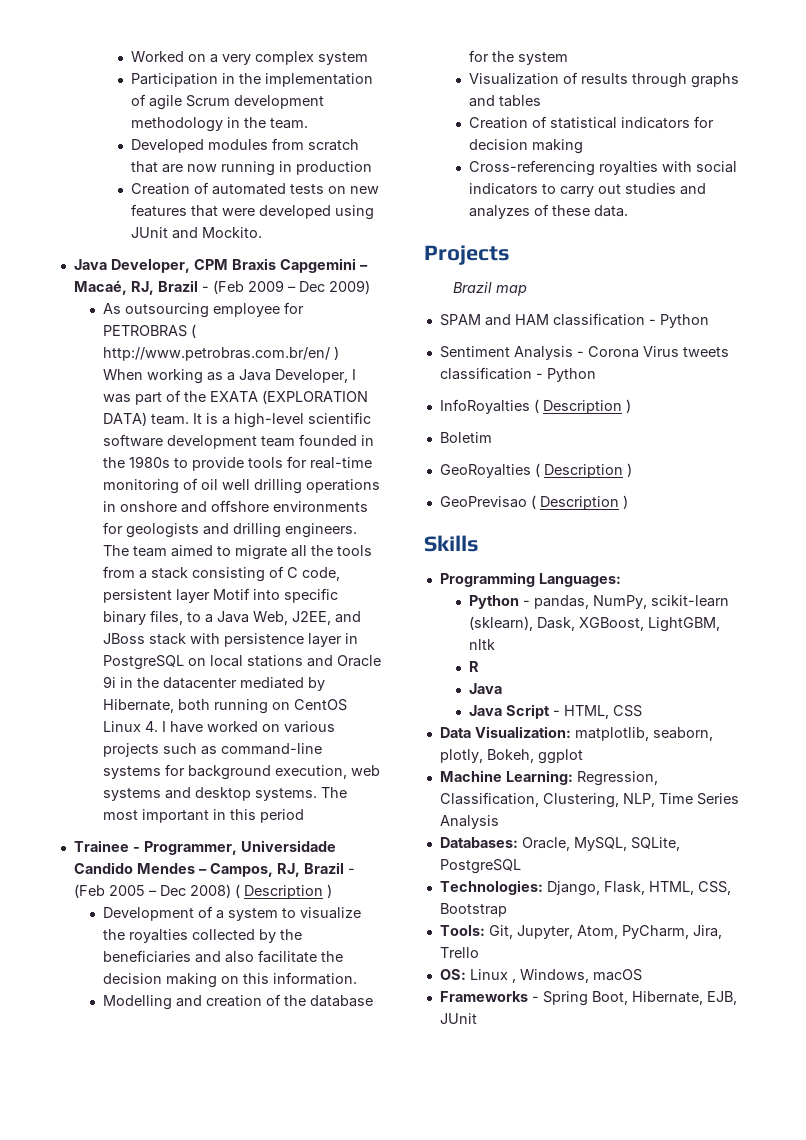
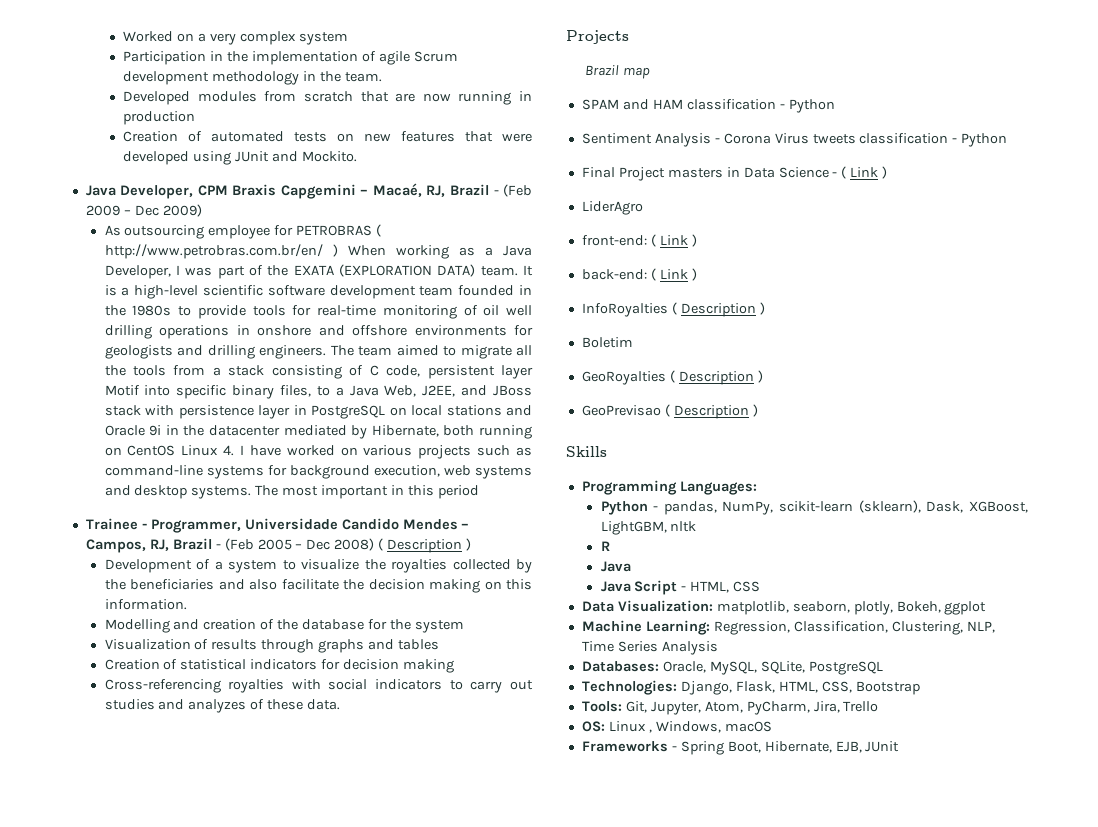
+ Final Project masters in Data Science - ( Link )
+ LiderAgro
+ front-end: ( Link )
+ back-end: ( Link )

